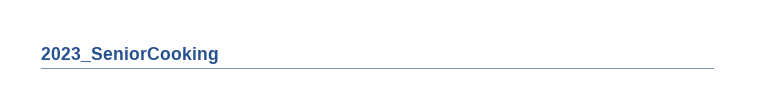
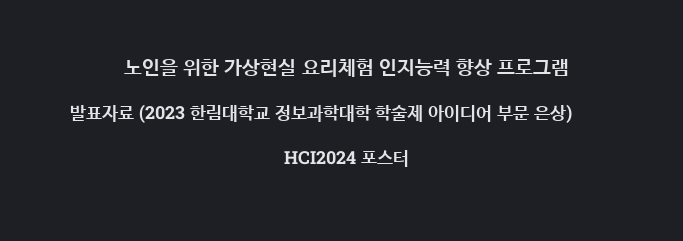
- 2023_SeniorCooking
+ 노인을 위한 가상현실 요리체험 인지능력 향상 프로그램
+ 발표자료 (2023 한림대학교 정보과학대학 학술제 아이디어 부문 은상)
+ HCI2024 포스터

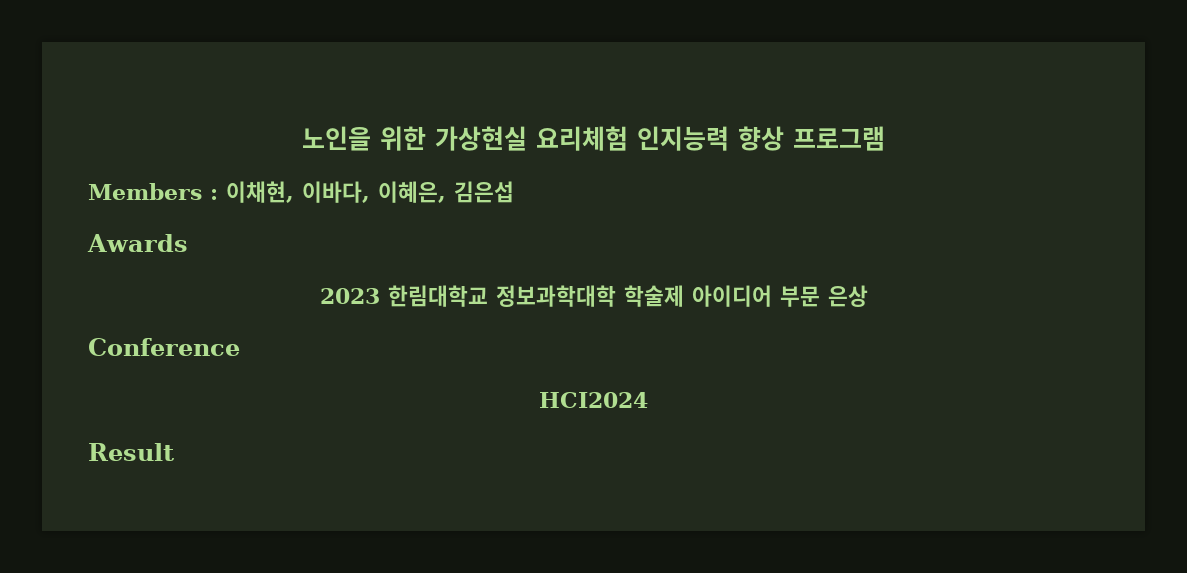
- 발표자료 (2023 한림대학교 정보과학대학 학술제 아이디어 부문 은상)
+ Members : 이채현, 이바다, 이혜은, 김은섭
+ Awards
+ 2023 한림대학교 정보과학대학 학술제 아이디어 부문 은상
+ Conference
- HCI2024 포스터
+ HCI2024
+ Result

